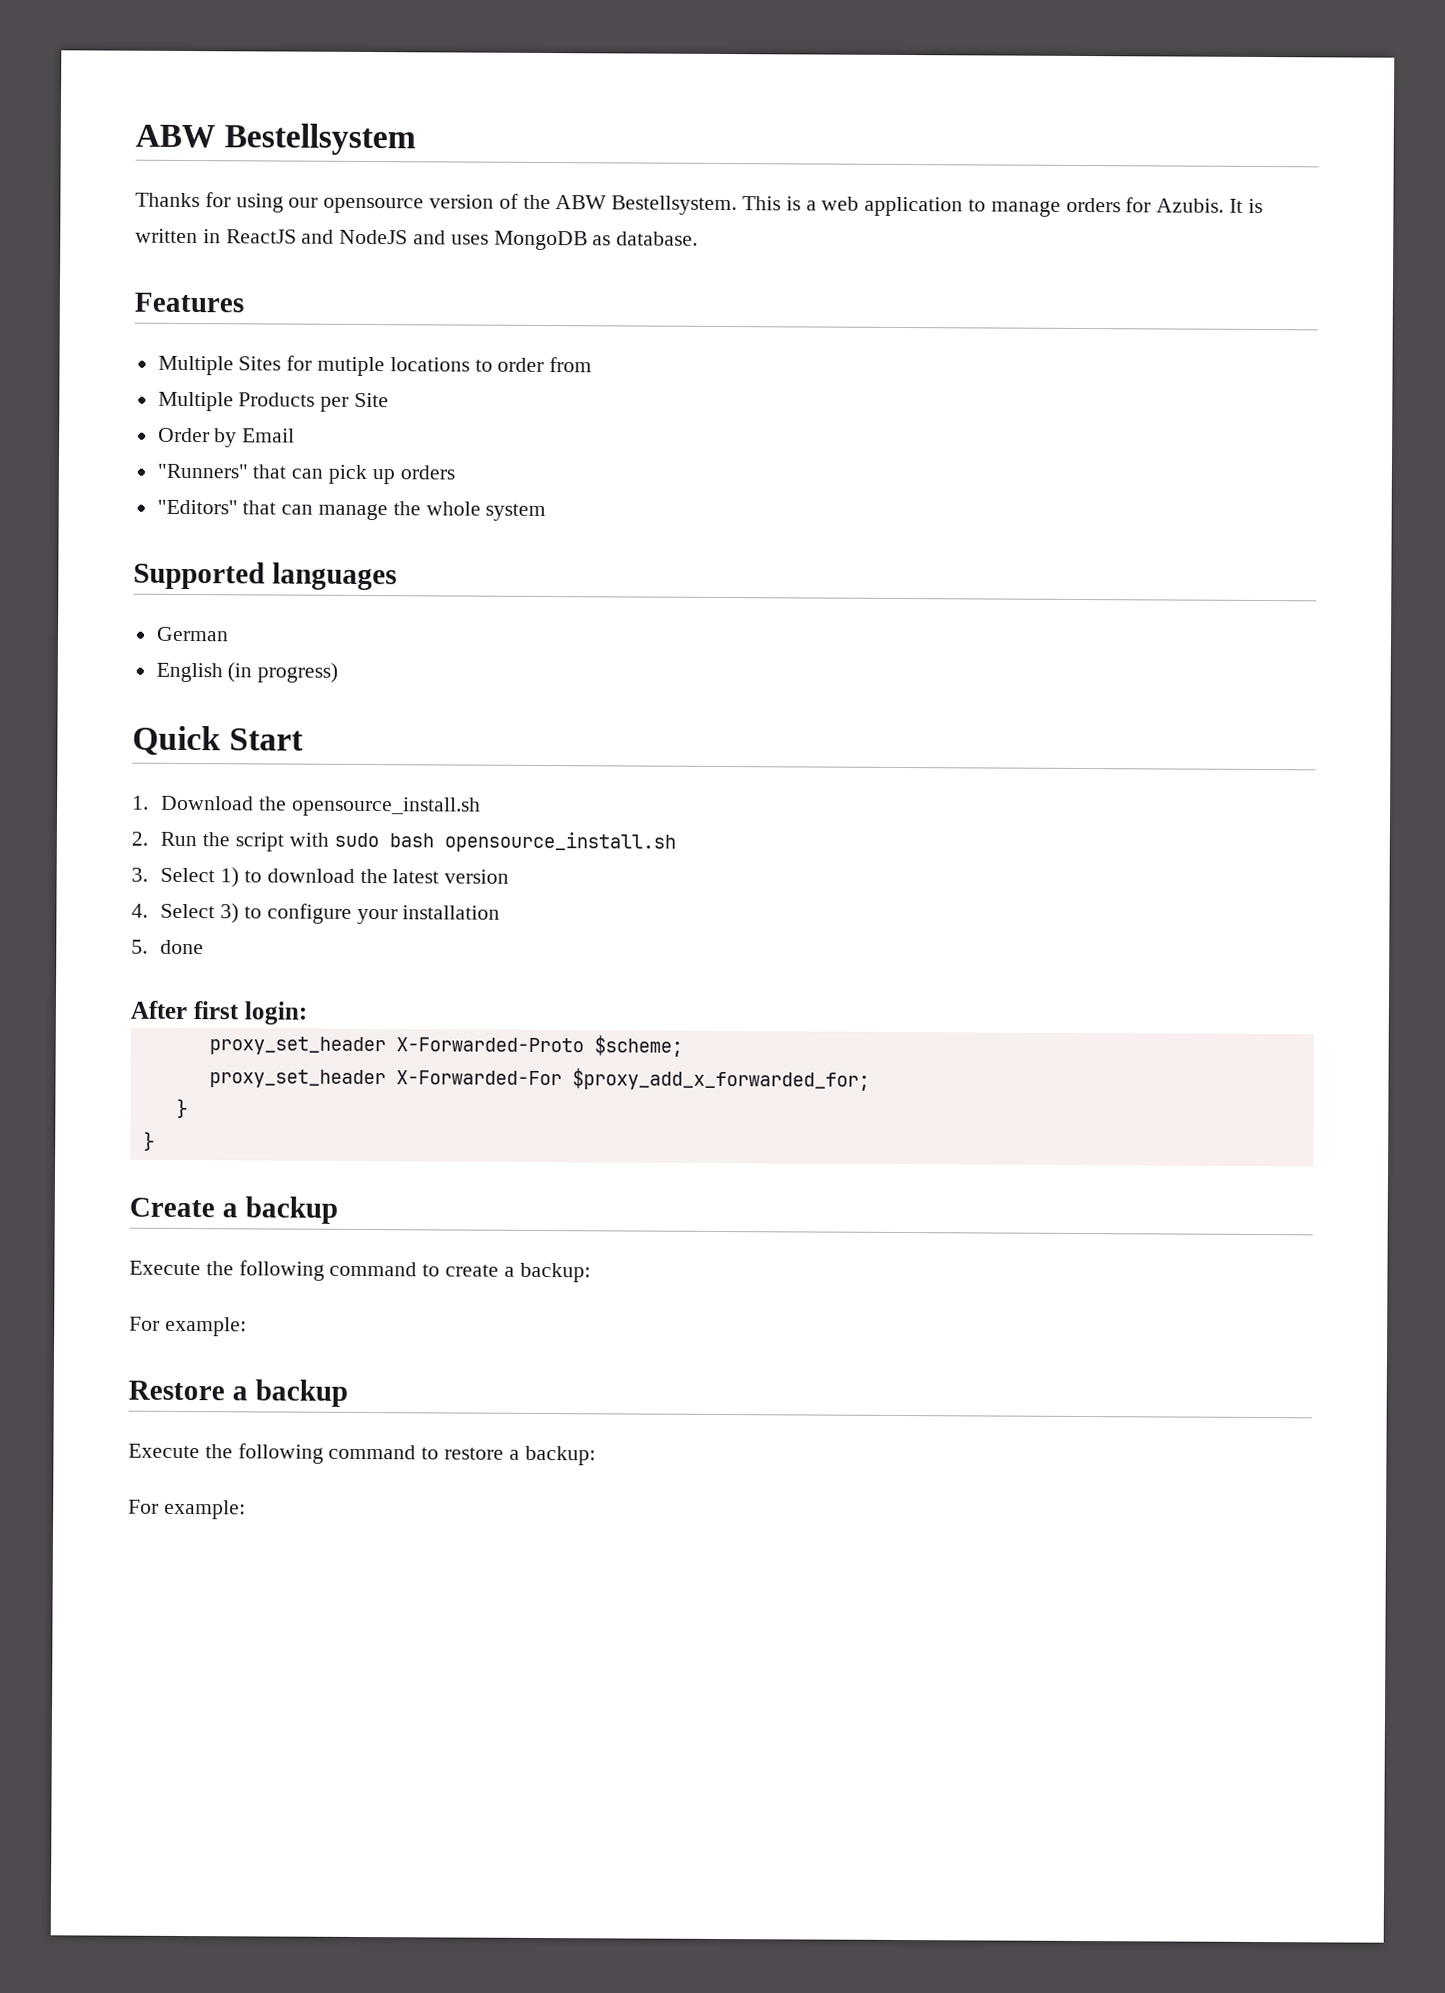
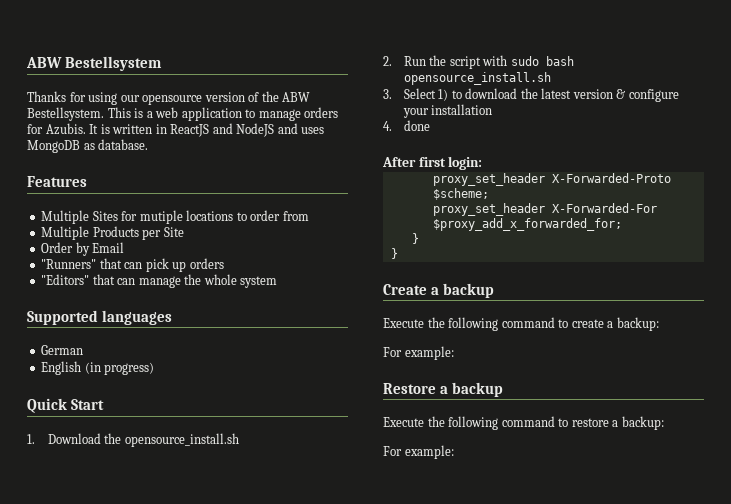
- 3. Select 1) to download the latest version
- 4. Select 3) to configure your installation
+ 3. Select 1) to download the latest version & configure your installation
- 5. done
+ 4. done

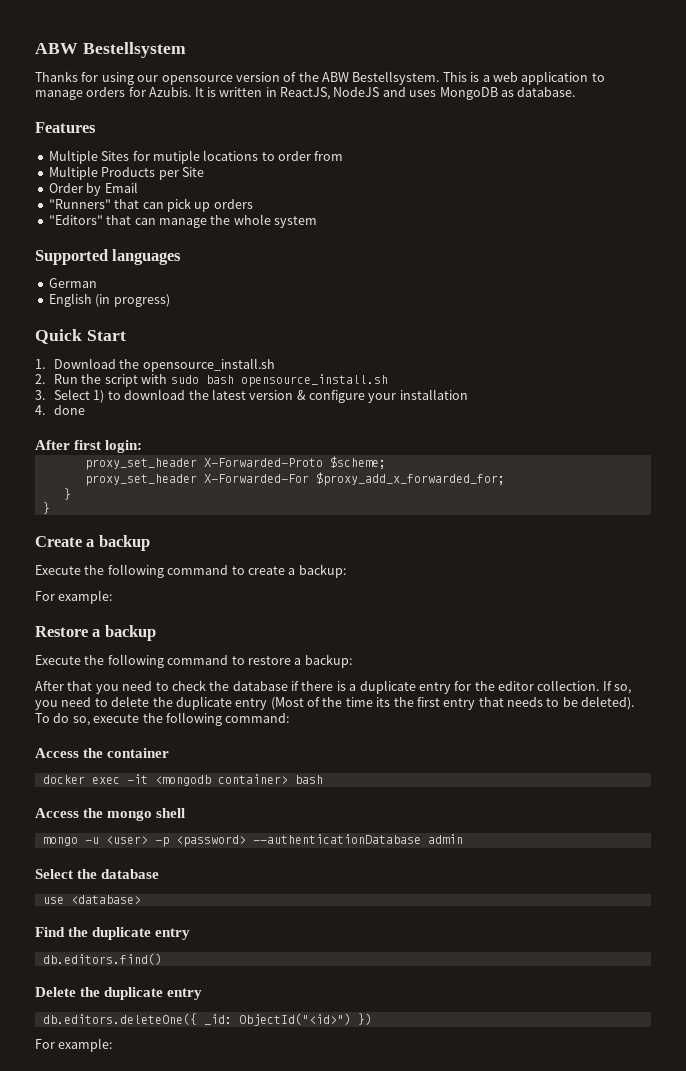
- It is written in ReactJS and NodeJS and uses MongoDB as database.
+ It is written in ReactJS, NodeJS and uses MongoDB as database.
+ After that you need to check the database if there is a duplicate entry for the editor collection. If so, you need to delete the duplicate entry (Most of the time its the first entry that needs to be deleted). To do so, execute the following command:
+ Access the container
+ docker exec -it <mongodb container> bash
+ Access the mongo shell
+ mongo -u <user> -p <password> --authenticationDatabase admin
+ Select the database
+ use <database>
+ Find the duplicate entry
+ db.editors.find()
+ Delete the duplicate entry
+ db.editors.deleteOne({ _id: ObjectId("<id>") })

